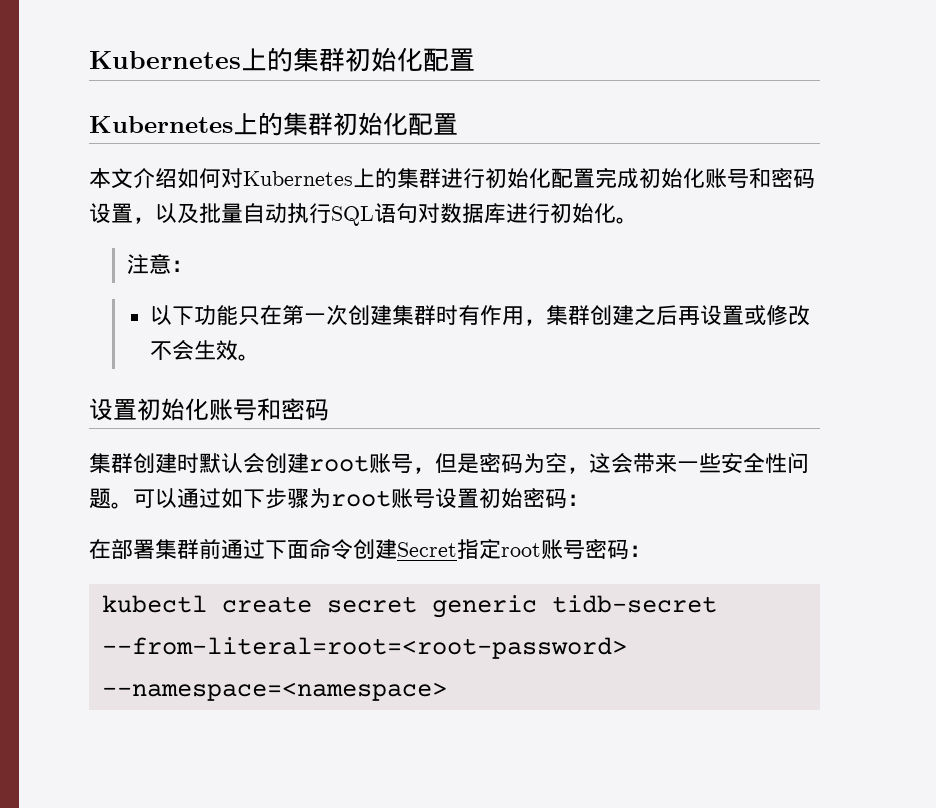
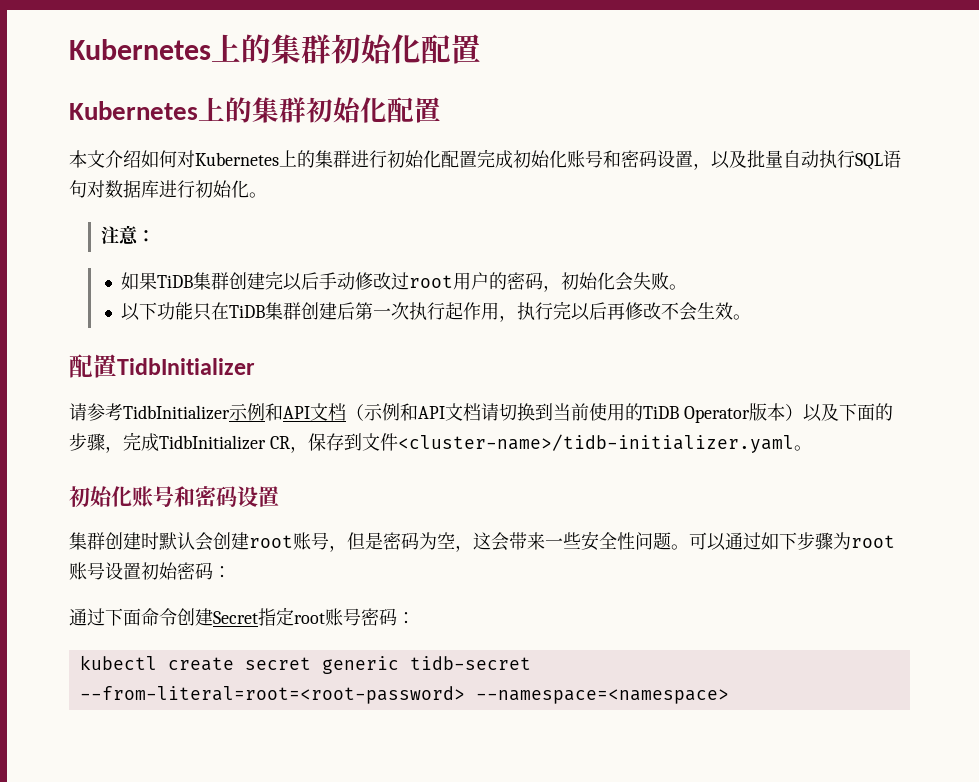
- 以下功能只在第一次创建集群时有作用，集群创建之后再设置或修改不会生效。
- 设置初始化账号和密码
+ 如果TiDB集群创建完以后手动修改过root用户的密码，初始化会失败。
+ 以下功能只在TiDB集群创建后第一次执行起作用，执行完以后再修改不会生效。
+ 配置TidbInitializer
+ 请参考TidbInitializer示例和API文档（示例和API文档请切换到当前使用的TiDB Operator版本）以及下面的步骤，完成TidbInitializer CR，保存到文件<cluster-name>/tidb-initializer.yaml。
+ 初始化账号和密码设置
- 在部署集群前通过下面命令创建Secret指定root账号密码：
+ 通过下面命令创建Secret指定root账号密码：

